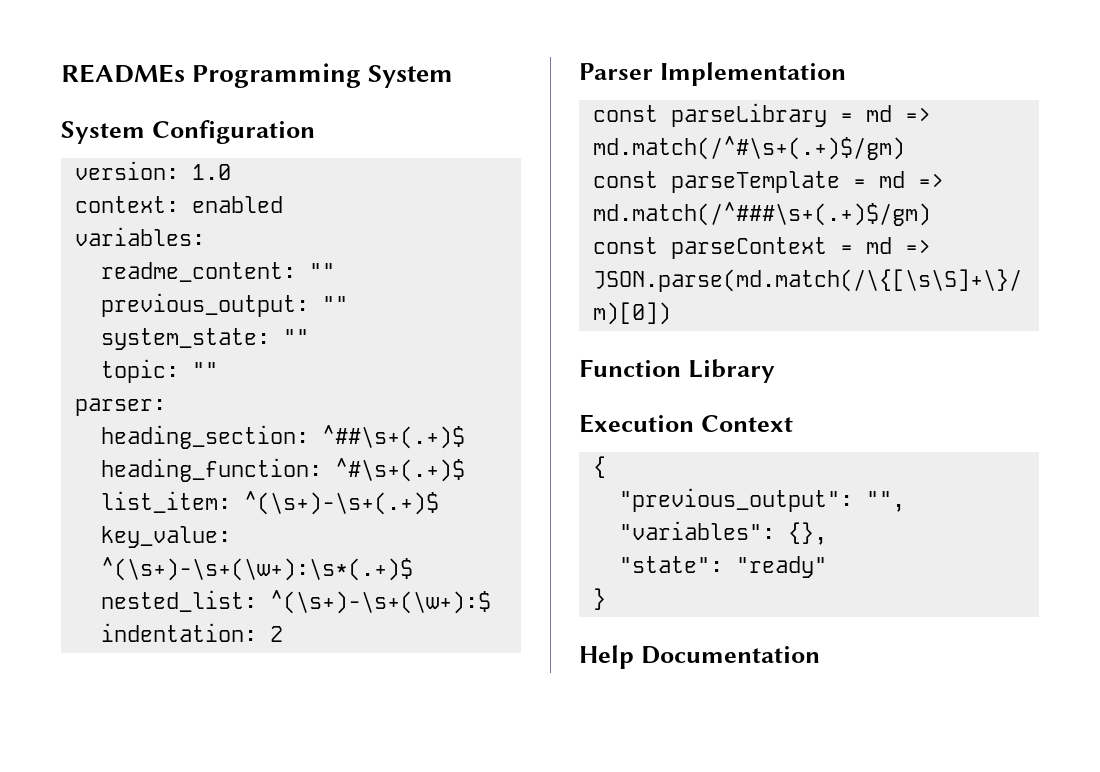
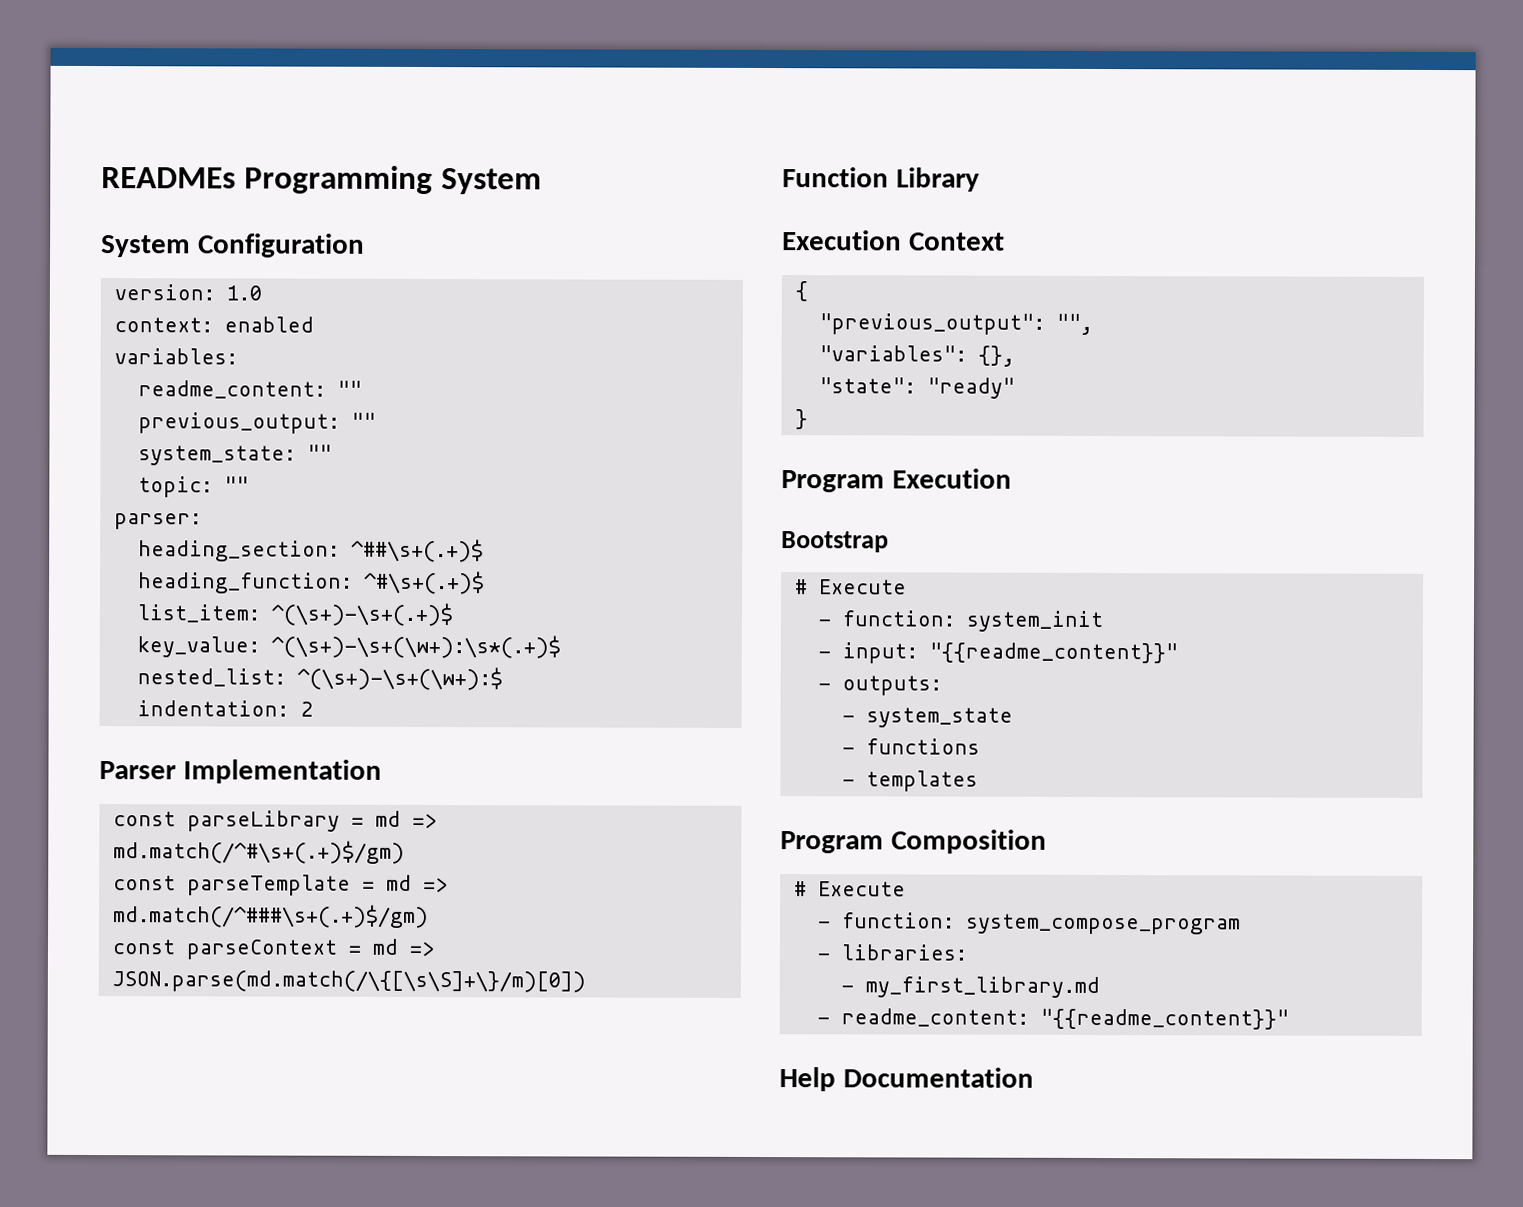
+ Program Execution
+ Bootstrap
+ # Execute
+ - function: system_init
+ - input: "{{readme_content}}"
+ - outputs:
+ - system_state
+ - functions
+ - templates
+ Program Composition
+ # Execute
+ - function: system_compose_program
+ - libraries:
+ - my_first_library.md
+ - readme_content: "{{readme_content}}"

